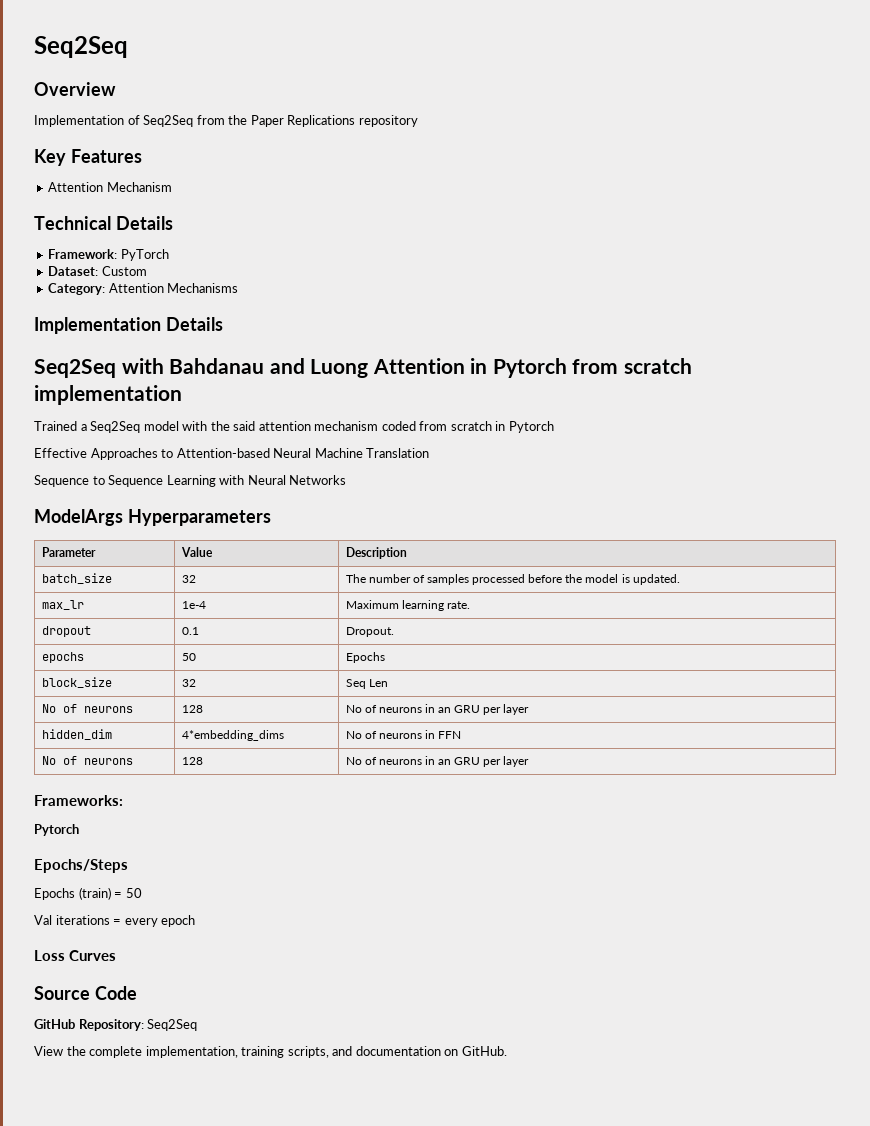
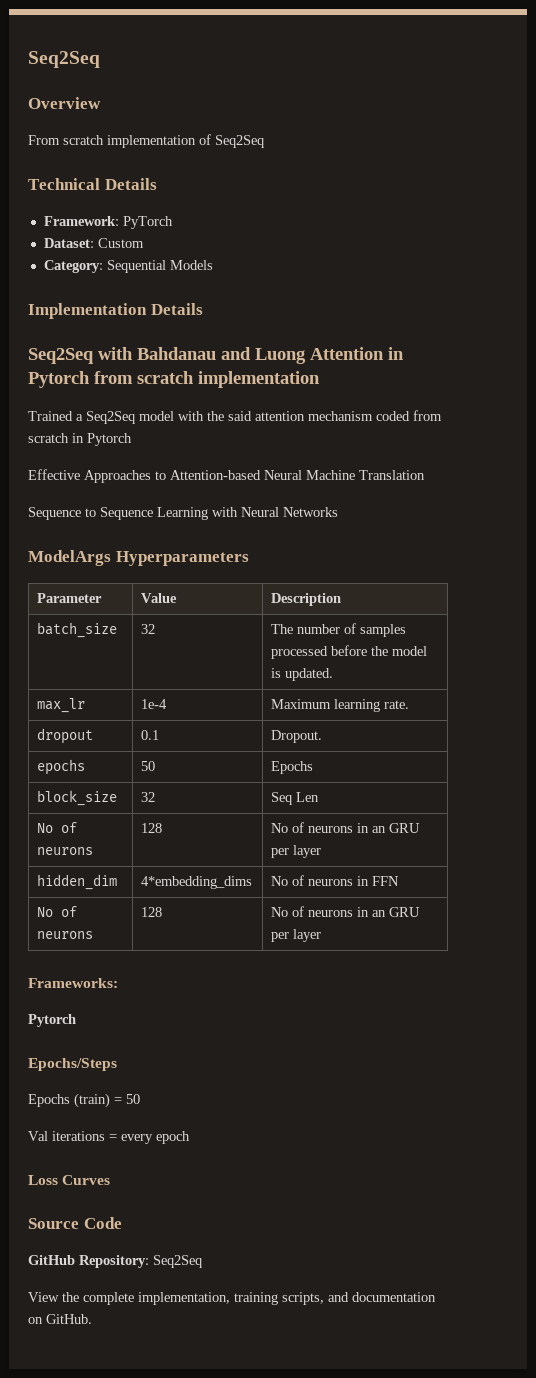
- Implementation of Seq2Seq from the Paper Replications repository
- Key Features
- Attention Mechanism
+ From scratch implementation of Seq2Seq
- Category: Attention Mechanisms
+ Category: Sequential Models

